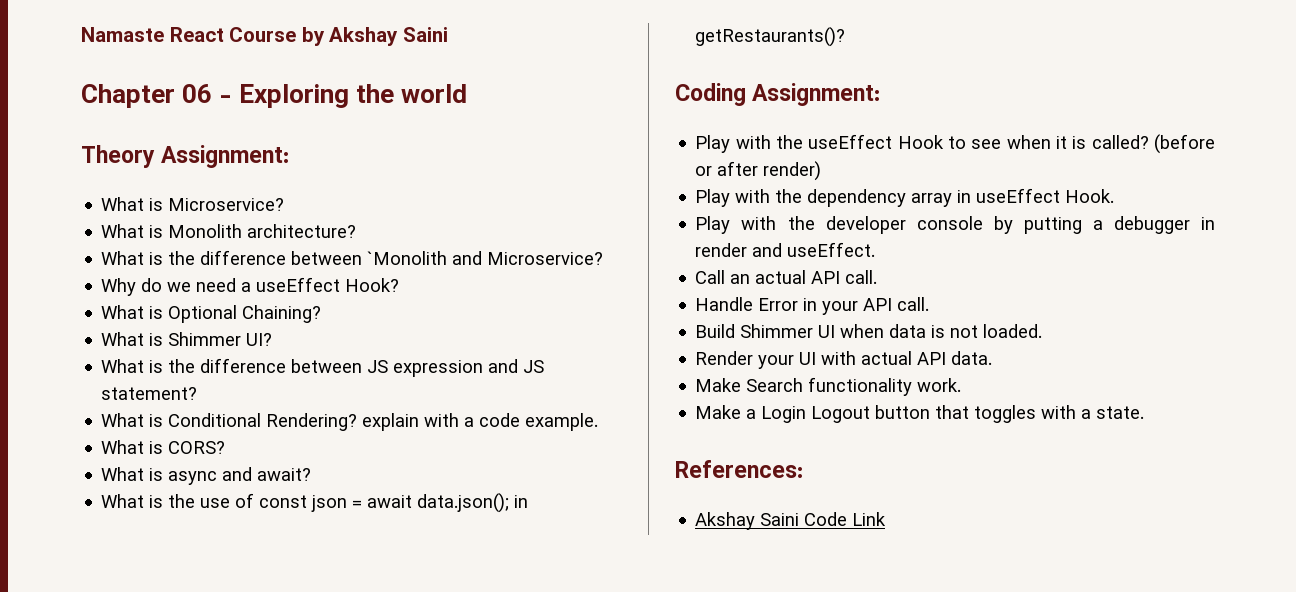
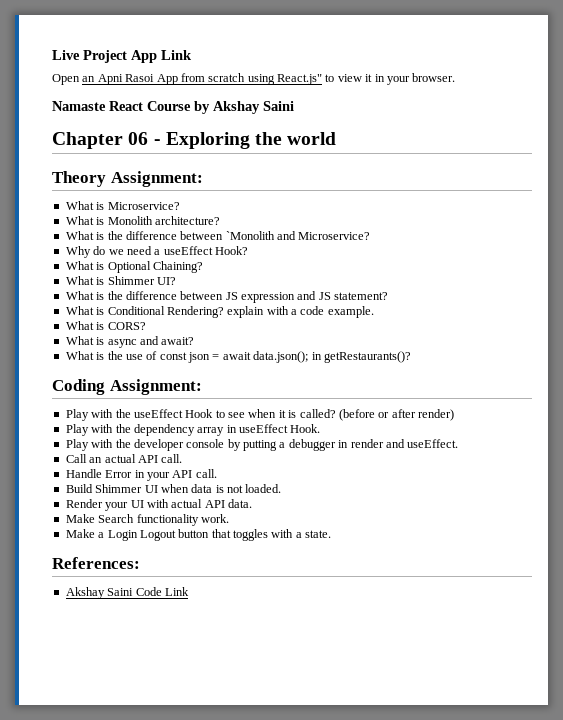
+ Live Project App Link
+ Open an Apni Rasoi App from scratch using React.js" to view it in your browser.

